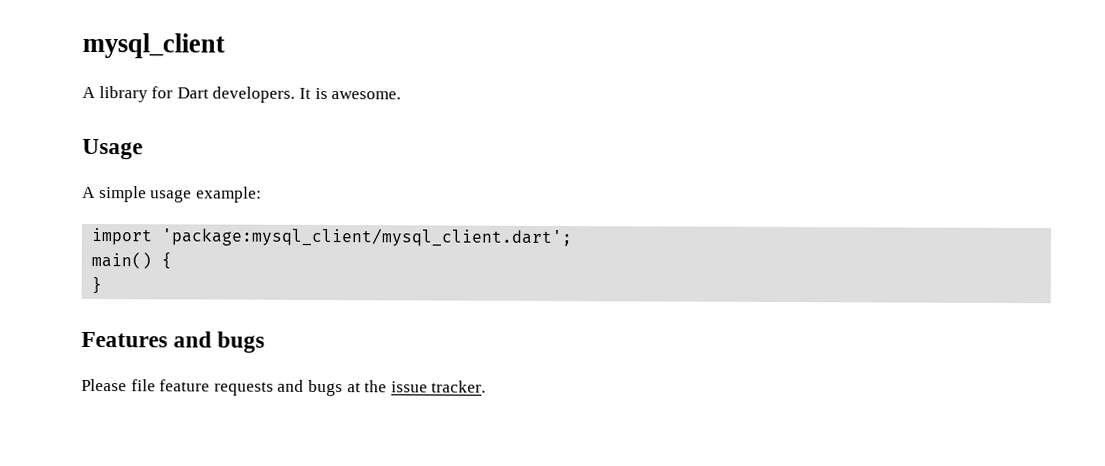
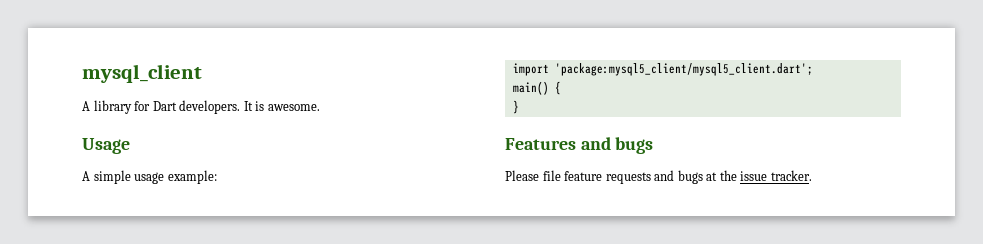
- import 'package:mysql_client/mysql_client.dart';
+ import 'package:mysql5_client/mysql5_client.dart';

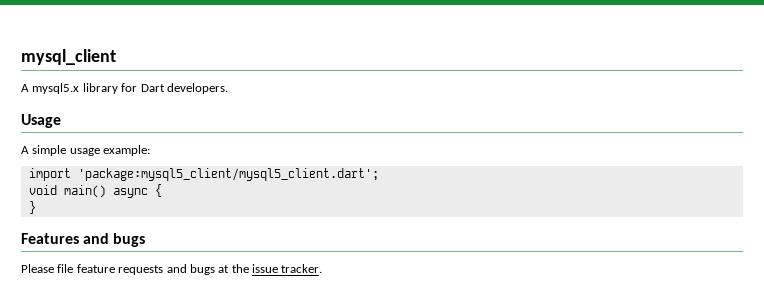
- A library for Dart developers. It is awesome.
+ A mysql5.x library for Dart developers.
- main() {
+ void main() async {

